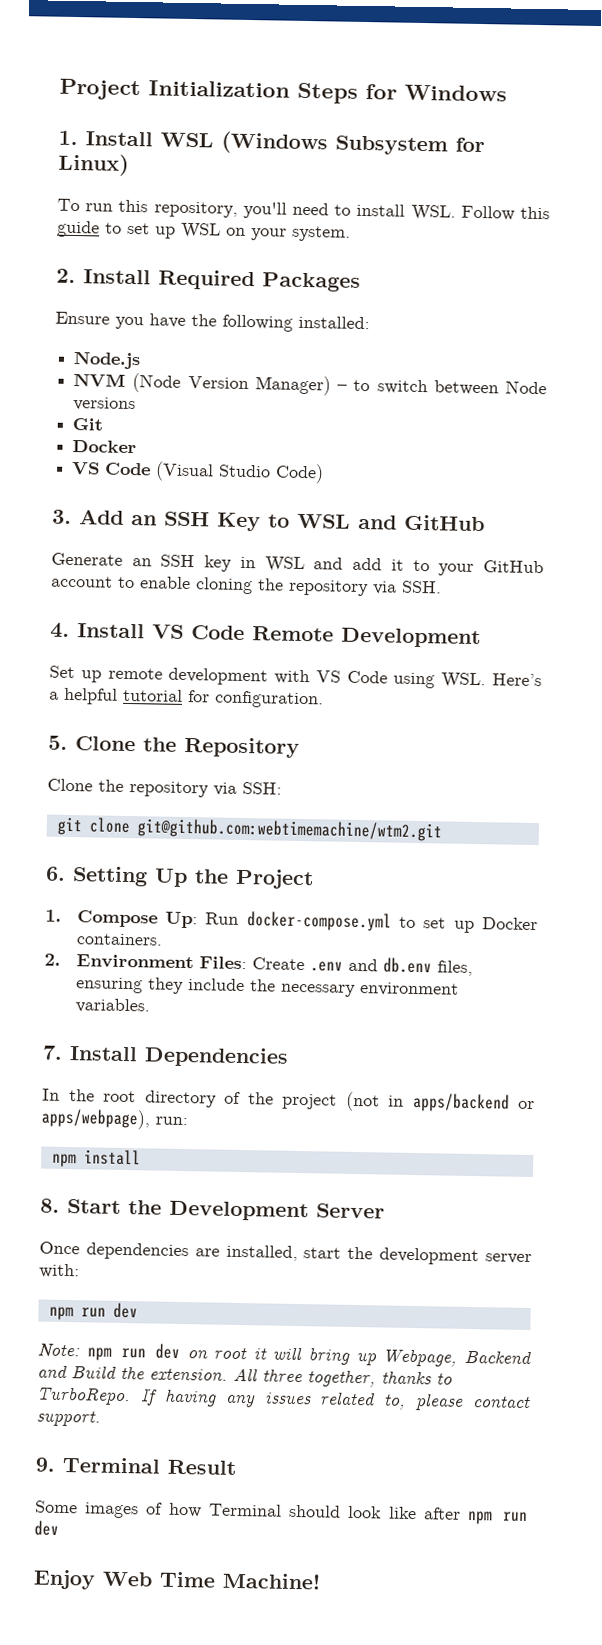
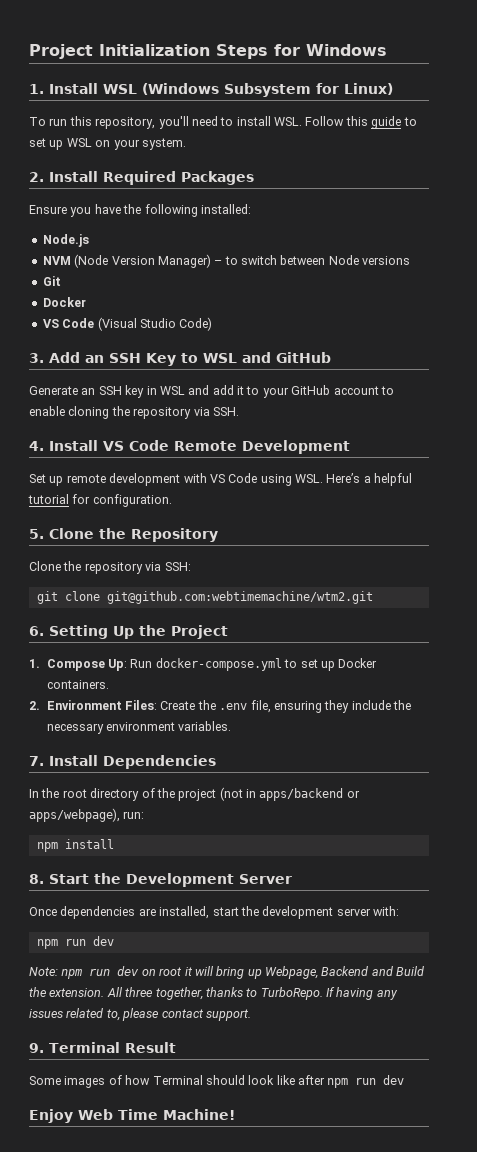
- 2. Environment Files: Create .env and db.env files, ensuring they include the necessary environment variables.
+ 2. Environment Files: Create the .env file, ensuring they include the necessary environment variables.

